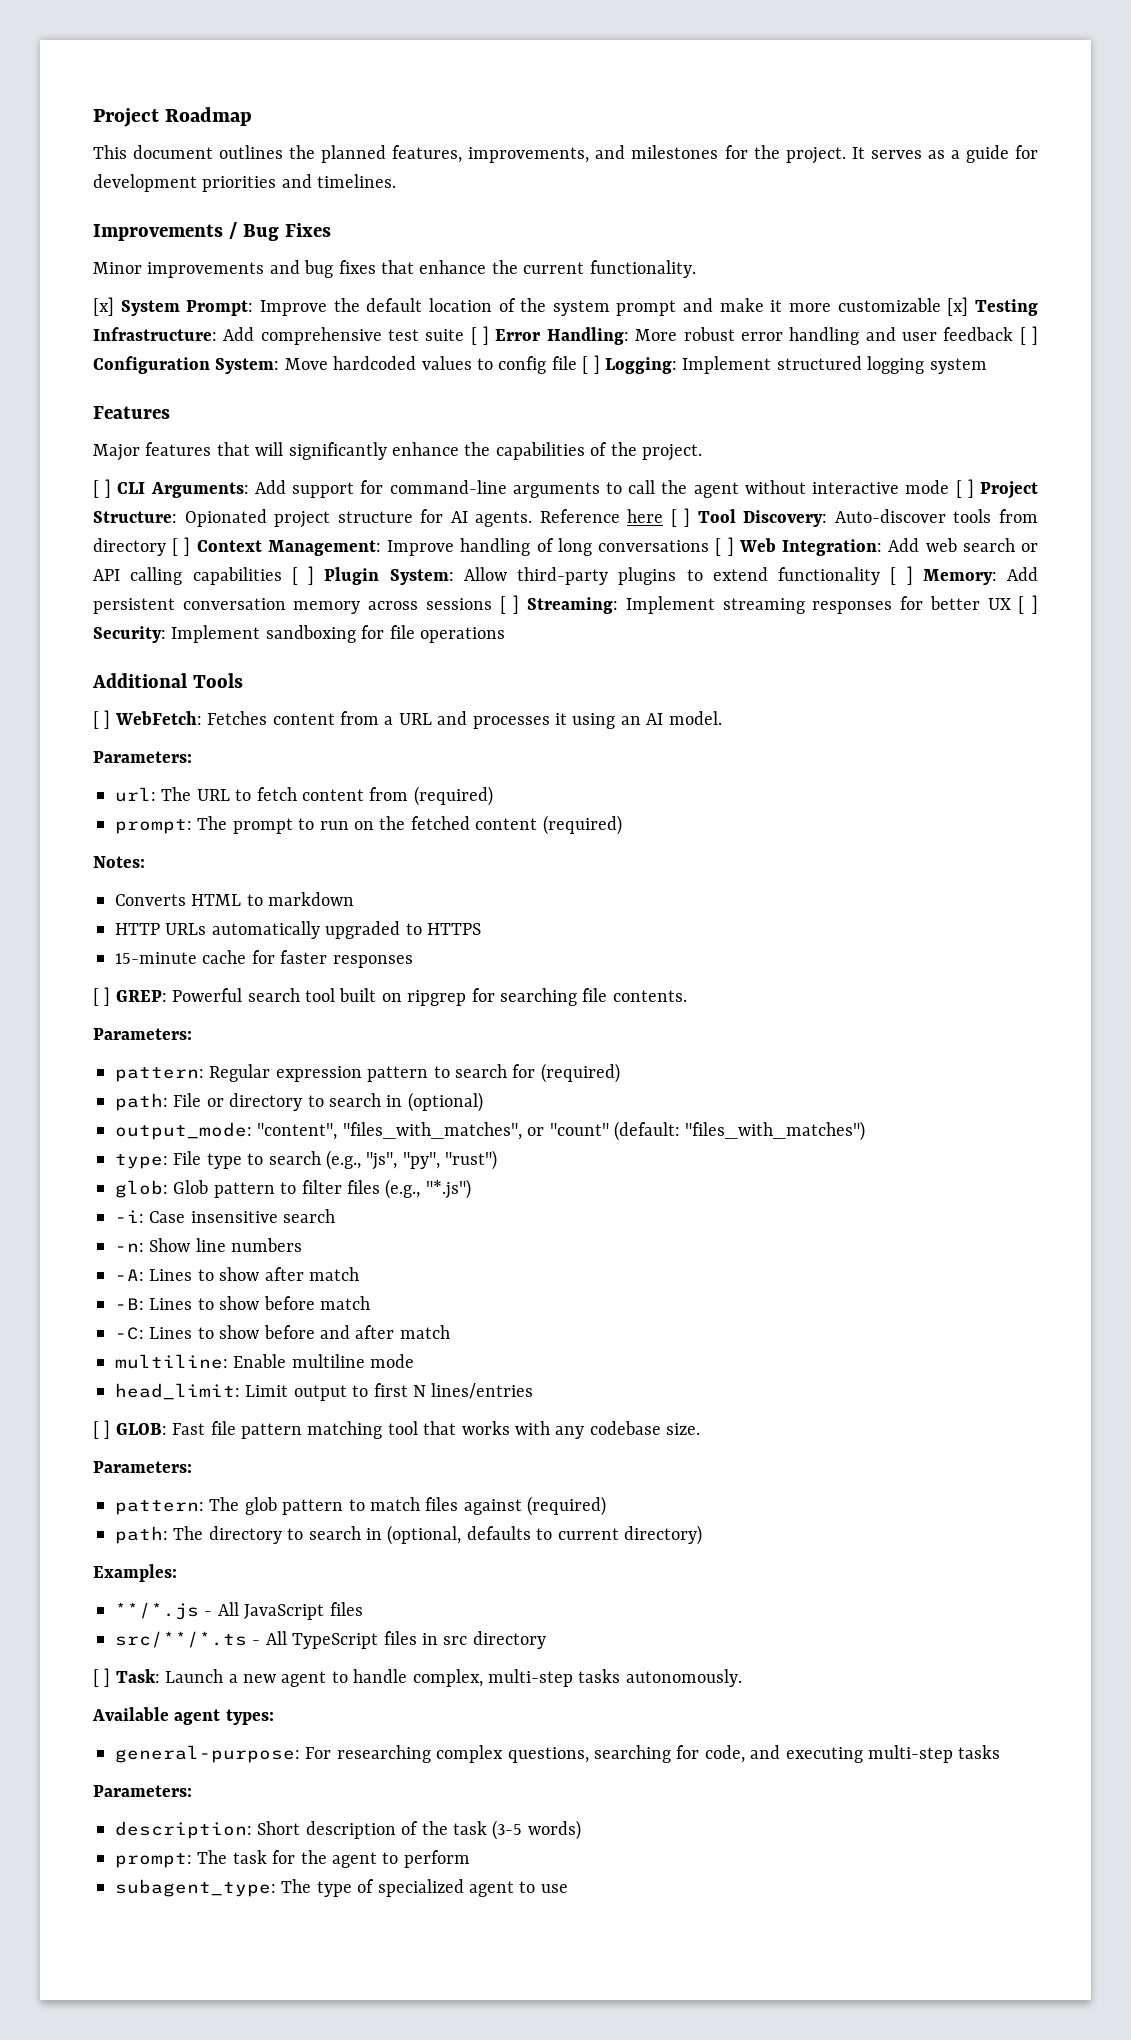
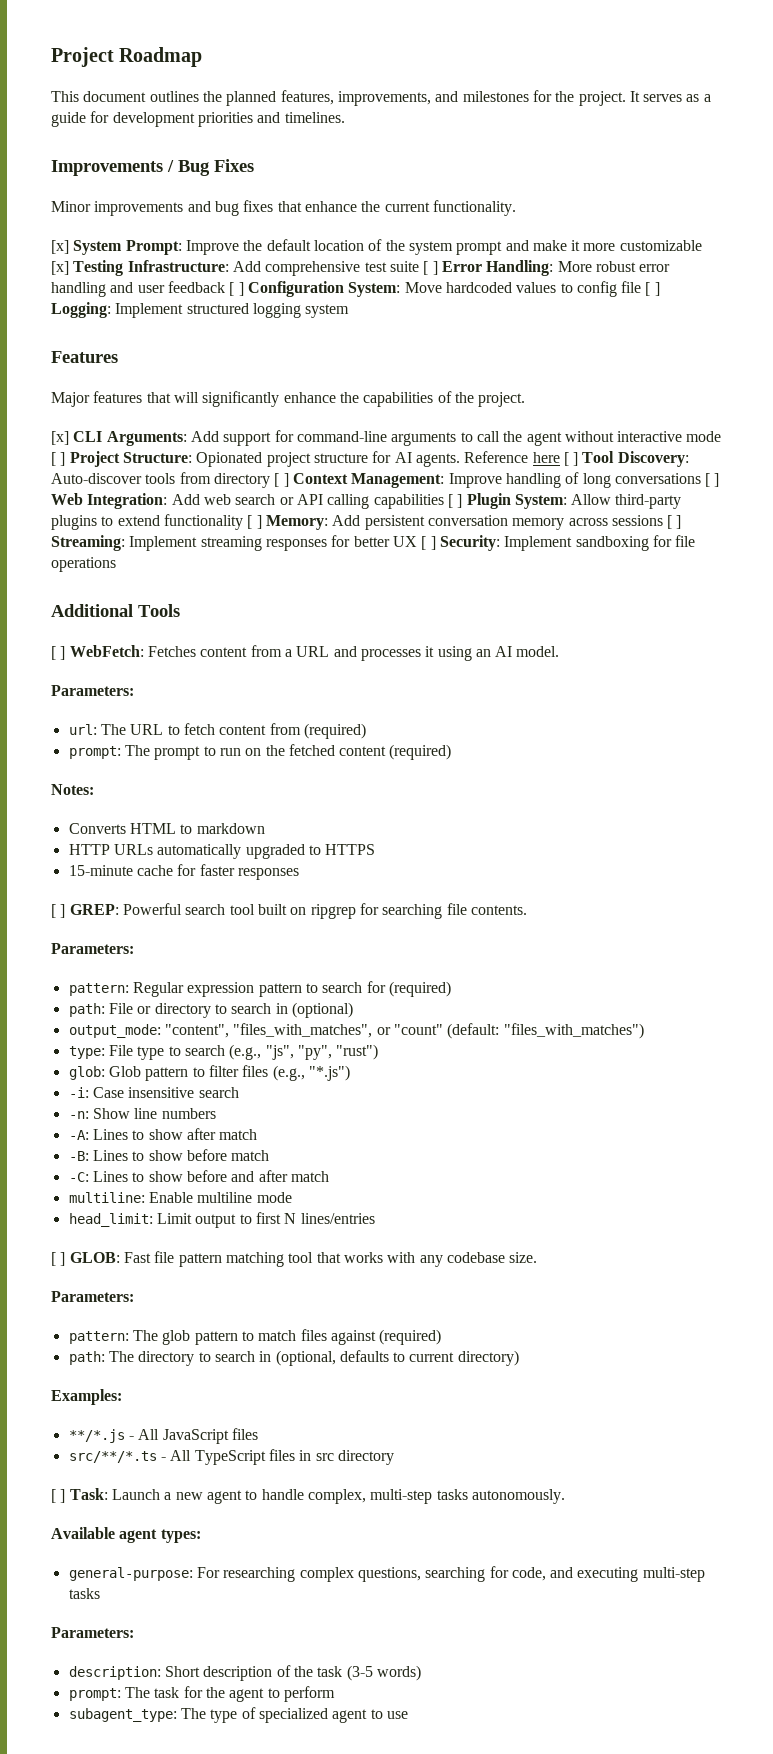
- [ ] CLI Arguments: Add support for command-line arguments to call the agent without interactive mode [ ] Project Structure: Opionated project structure for AI agents.
+ [x] CLI Arguments: Add support for command-line arguments to call the agent without interactive mode [ ] Project Structure: Opionated project structure for AI agents.

